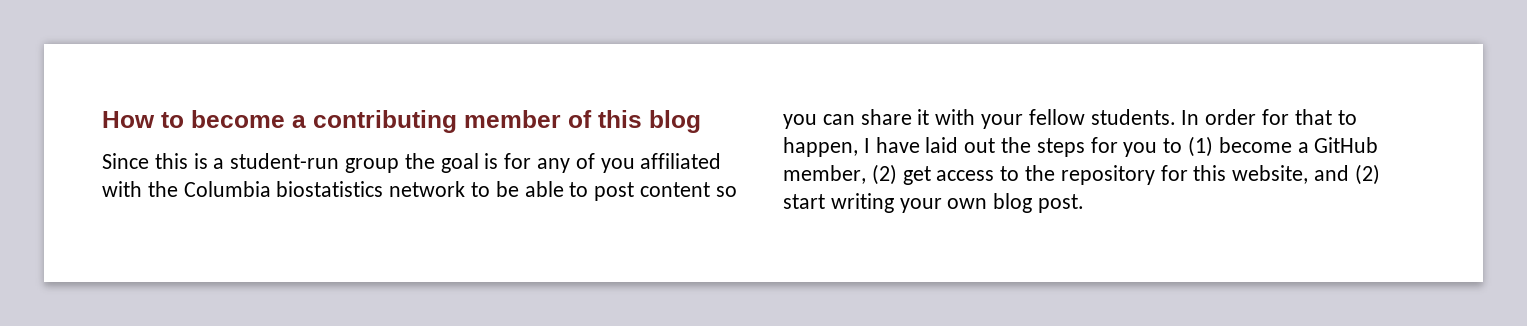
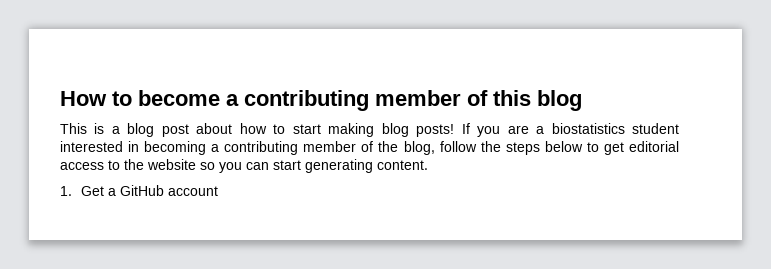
- Since this is a student-run group the goal is for any of you affiliated with the Columbia biostatistics network to be able to post content so you can share it with your fellow students. In order for that to happen, I have laid out the steps for you to (1) become a GitHub member, (2) get access to the repository for this website, and (2) start writing your own blog post.
+ This is a blog post about how to start making blog posts! If you are a biostatistics student interested in becoming a contributing member of the blog, follow the steps below to get editorial access to the website so you can start generating content.
+ 1. Get a GitHub account

